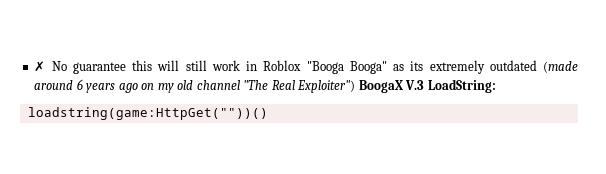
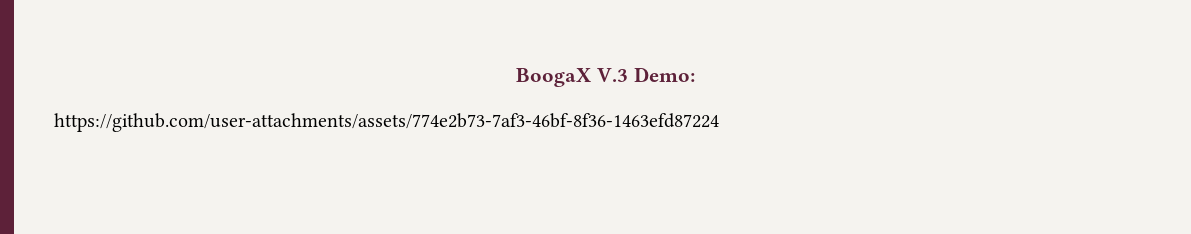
- ✗ No guarantee this will still work in Roblox "Booga Booga" as its extremely outdated (made around 6 years ago on my old channel "The Real Exploiter") BoogaX V.3 LoadString:
- loadstring(game:HttpGet(""))()
+ BoogaX V.3 Demo:
+ https://github.com/user-attachments/assets/774e2b73-7af3-46bf-8f36-1463efd87224

